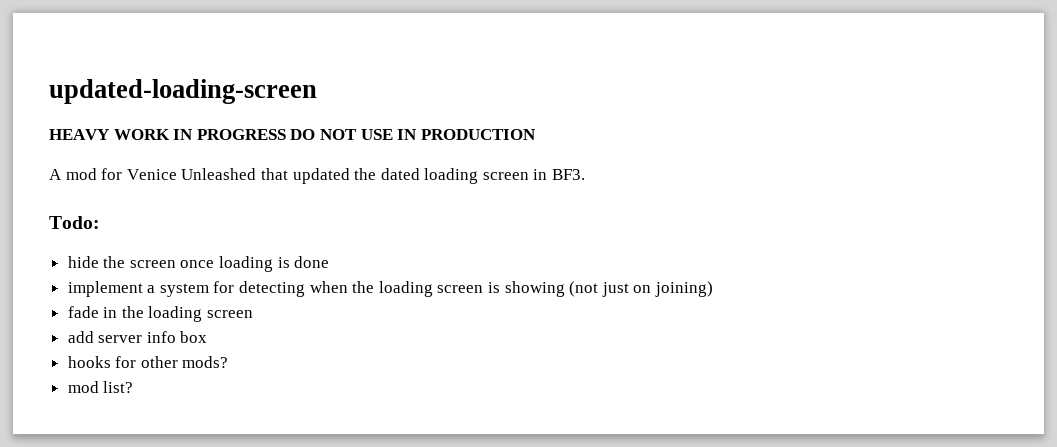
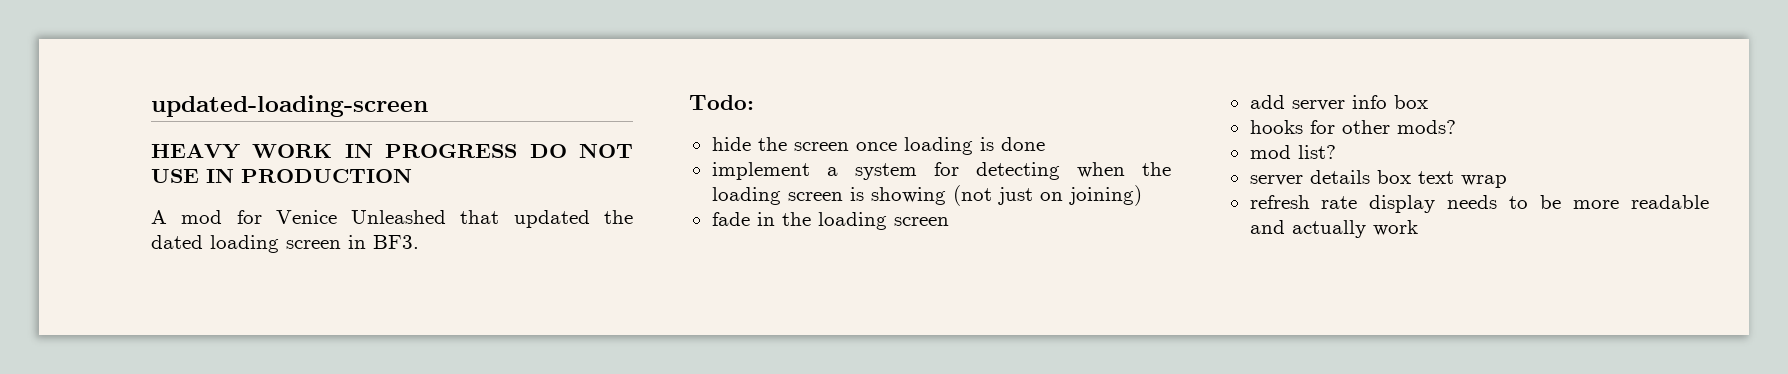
+ server details box text wrap
+ refresh rate display needs to be more readable and actually work

